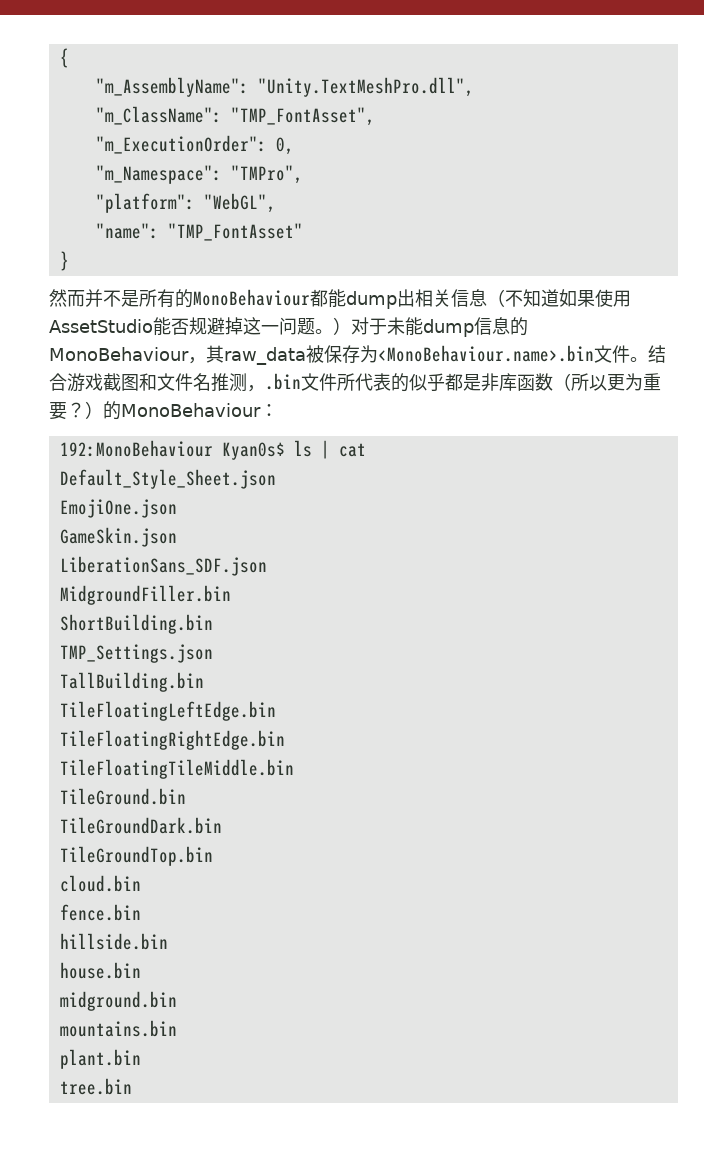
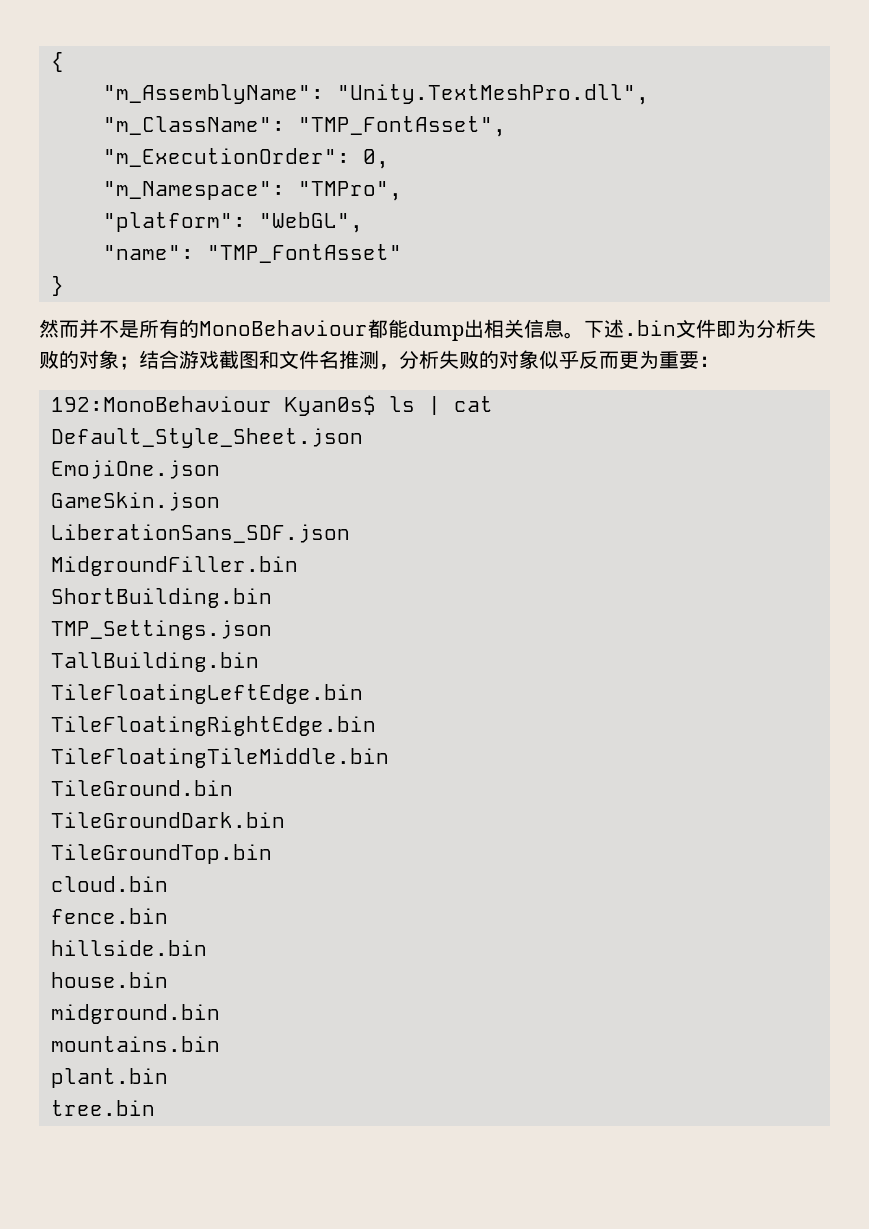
- 然而并不是所有的MonoBehaviour都能dump出相关信息（不知道如果使用AssetStudio能否规避掉这一问题。）对于未能dump信息的MonoBehaviour，其raw_data被保存为<MonoBehaviour.name>.bin文件。结合游戏截图和文件名推测，.bin文件所代表的似乎都是非库函数（所以更为重要？）的MonoBehaviour：
+ 然而并不是所有的MonoBehaviour都能dump出相关信息。下述.bin文件即为分析失败的对象；结合游戏截图和文件名推测，分析失败的对象似乎反而更为重要：

